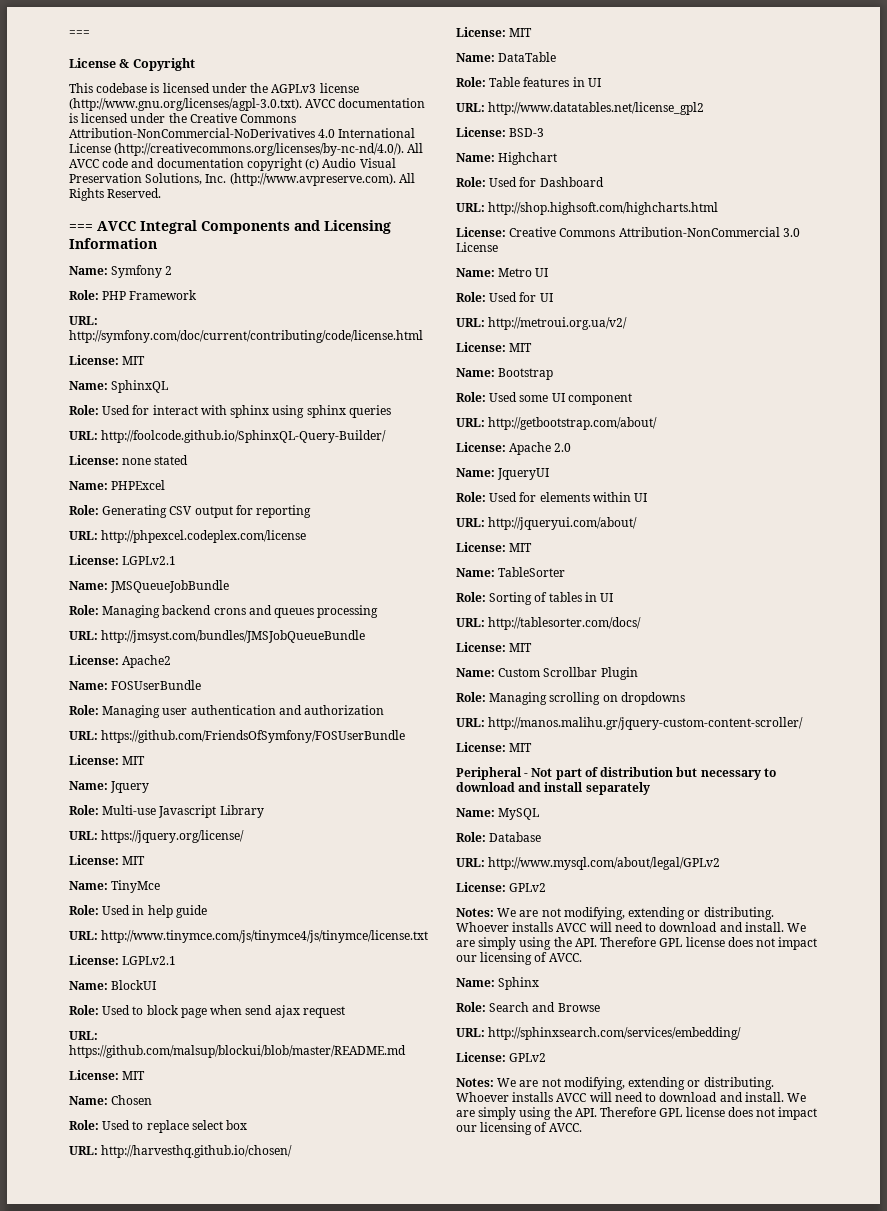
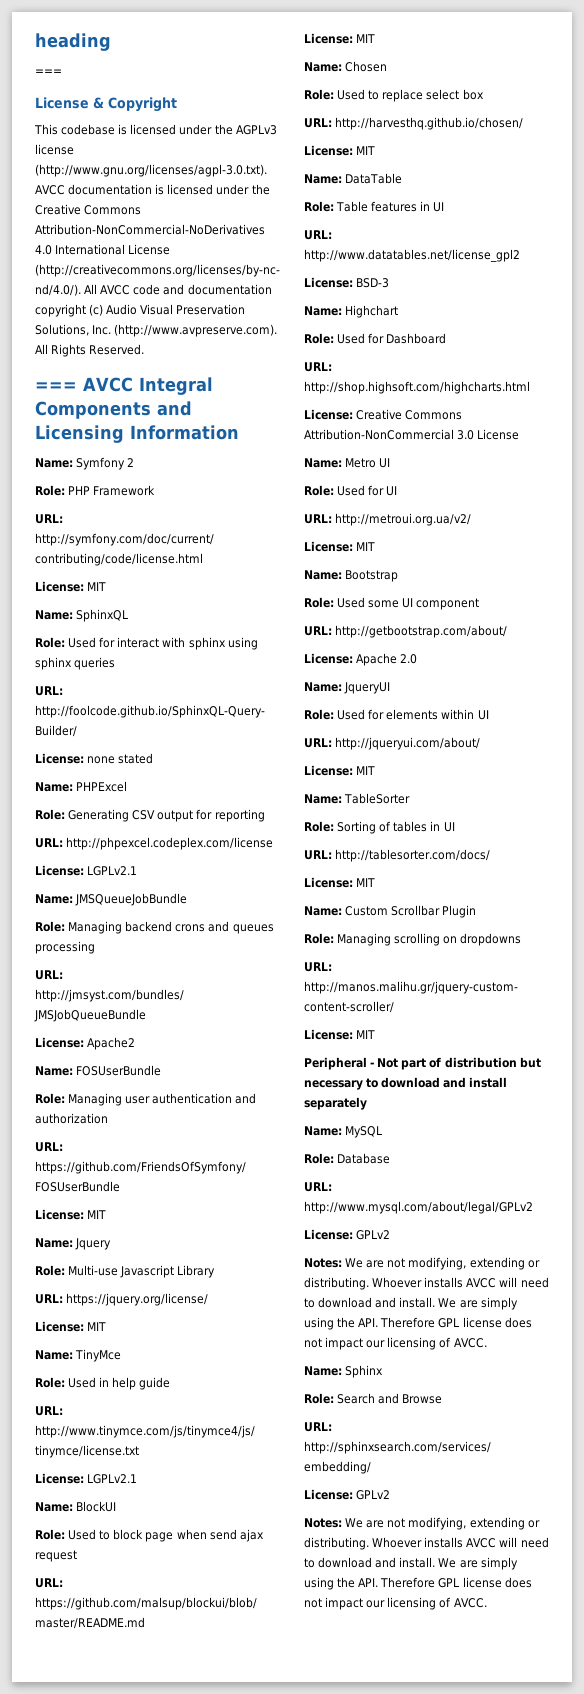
+ heading

